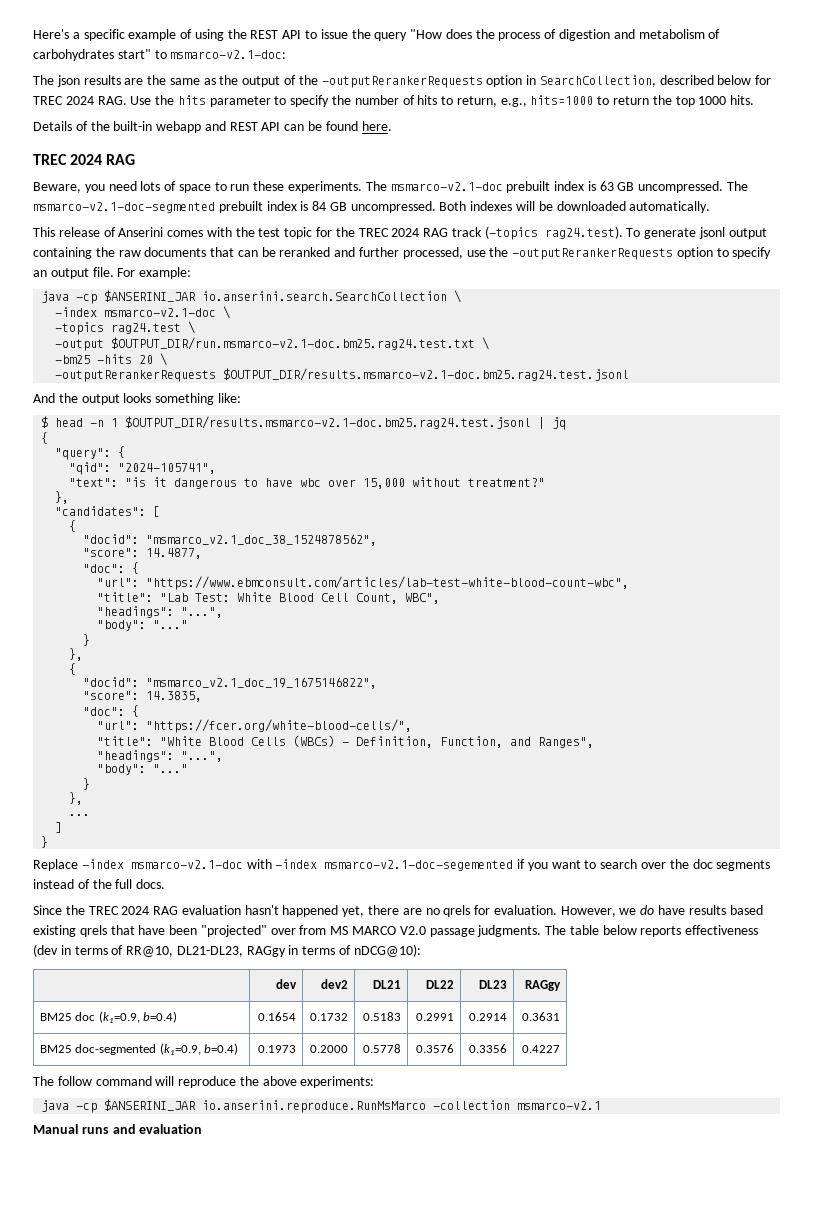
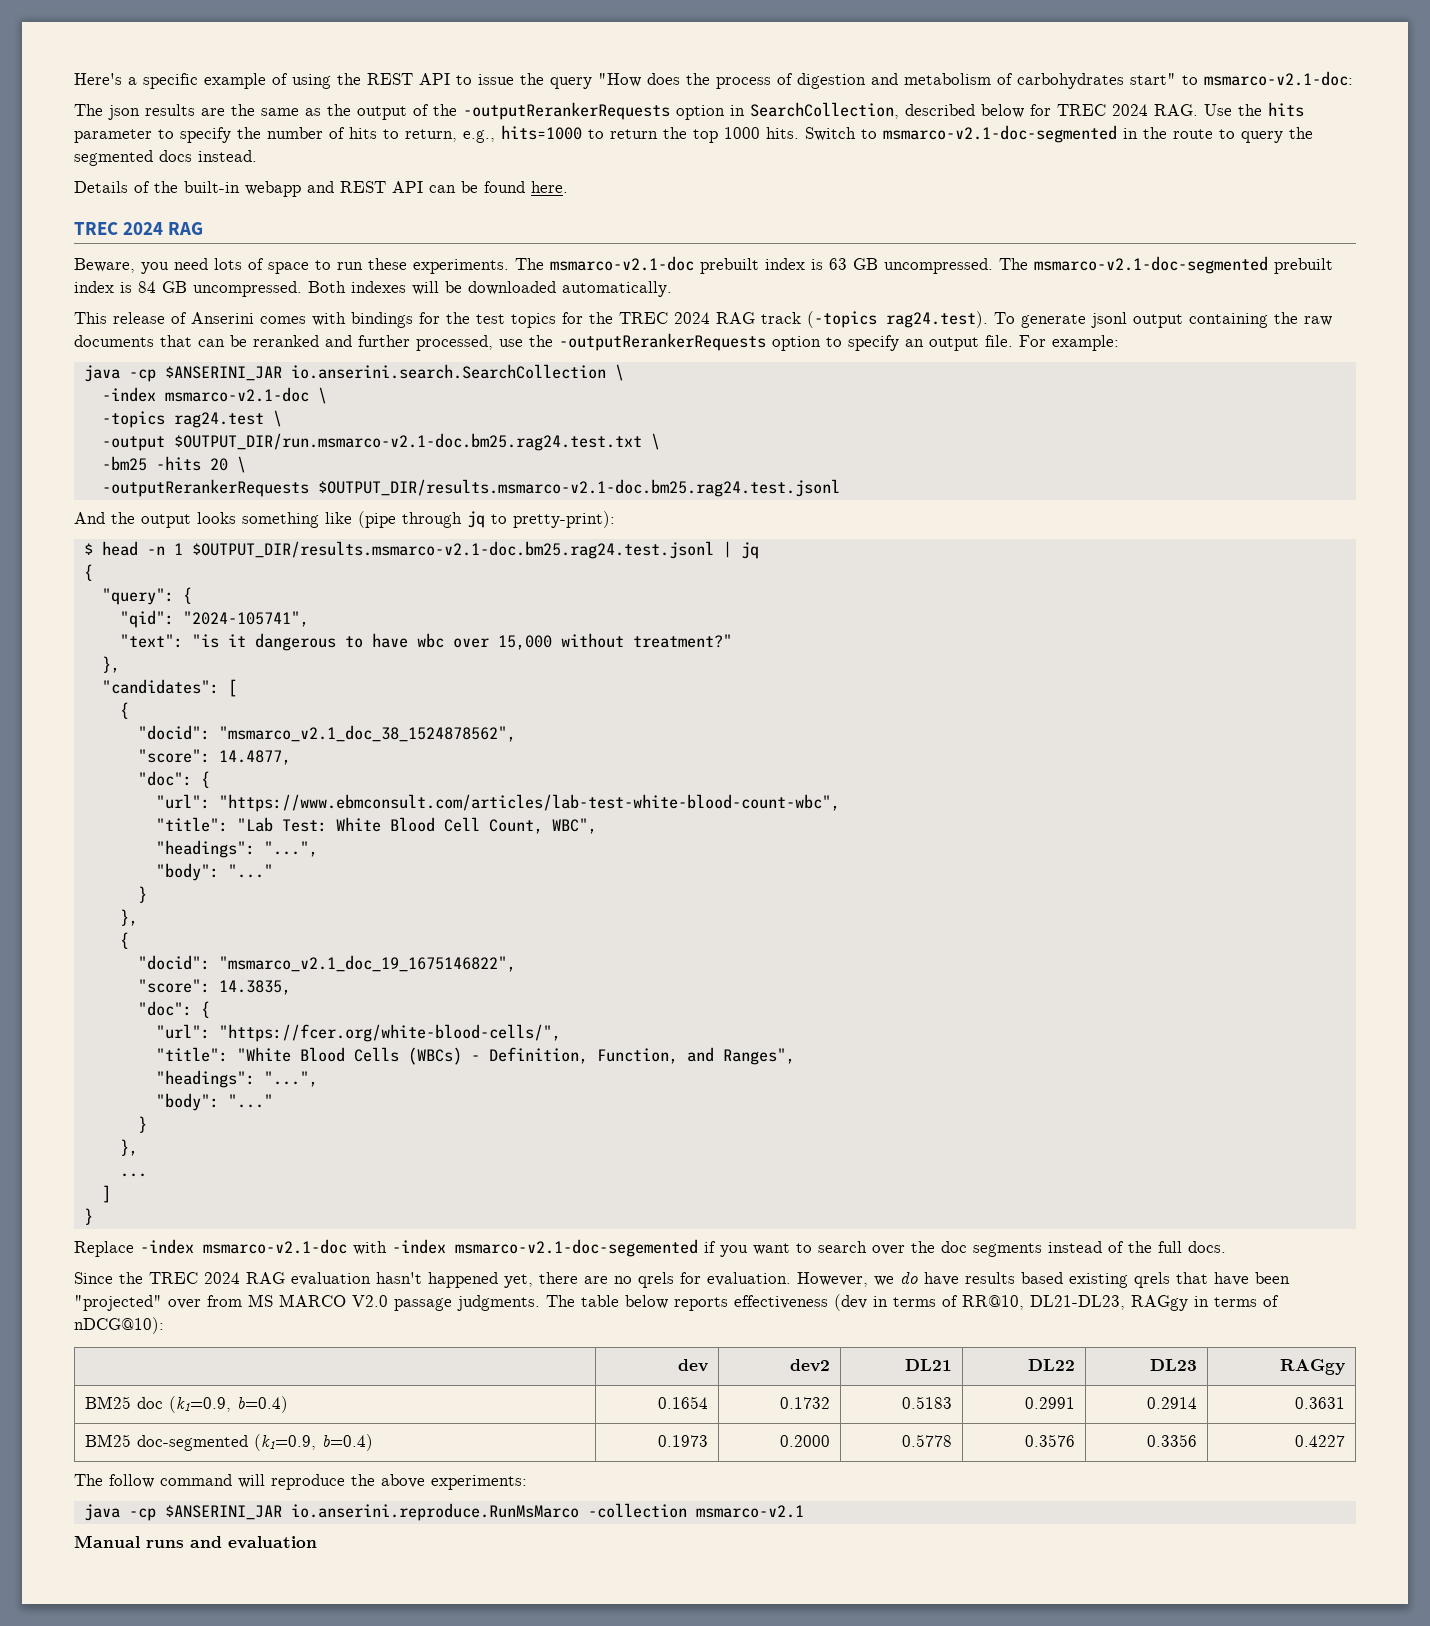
+ Switch to msmarco-v2.1-doc-segmented in the route to query the segmented docs instead.
- This release of Anserini comes with the test topic for the TREC 2024 RAG track (-topics rag24.test). To generate jsonl output containing the raw documents that can be reranked and further processed, use the -outputRerankerRequests option to specify an output file.
+ This release of Anserini comes with bindings for the test topics for the TREC 2024 RAG track (-topics rag24.test). To generate jsonl output containing the raw documents that can be reranked and further processed, use the -outputRerankerRequests option to specify an output file.
- And the output looks something like:
+ And the output looks something like (pipe through jq to pretty-print):

